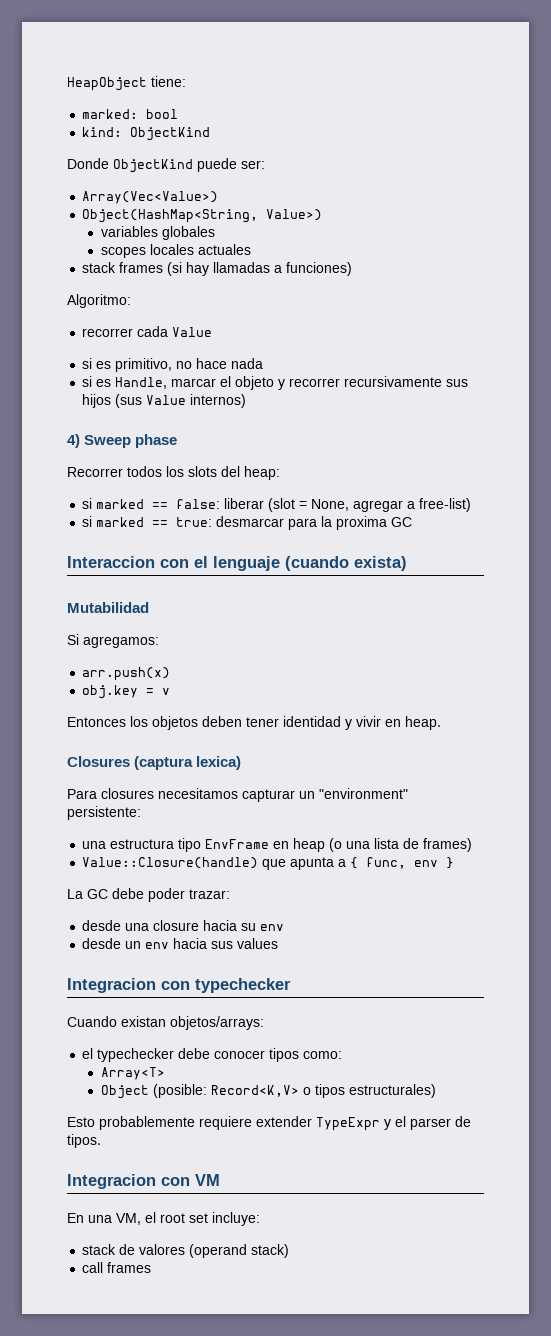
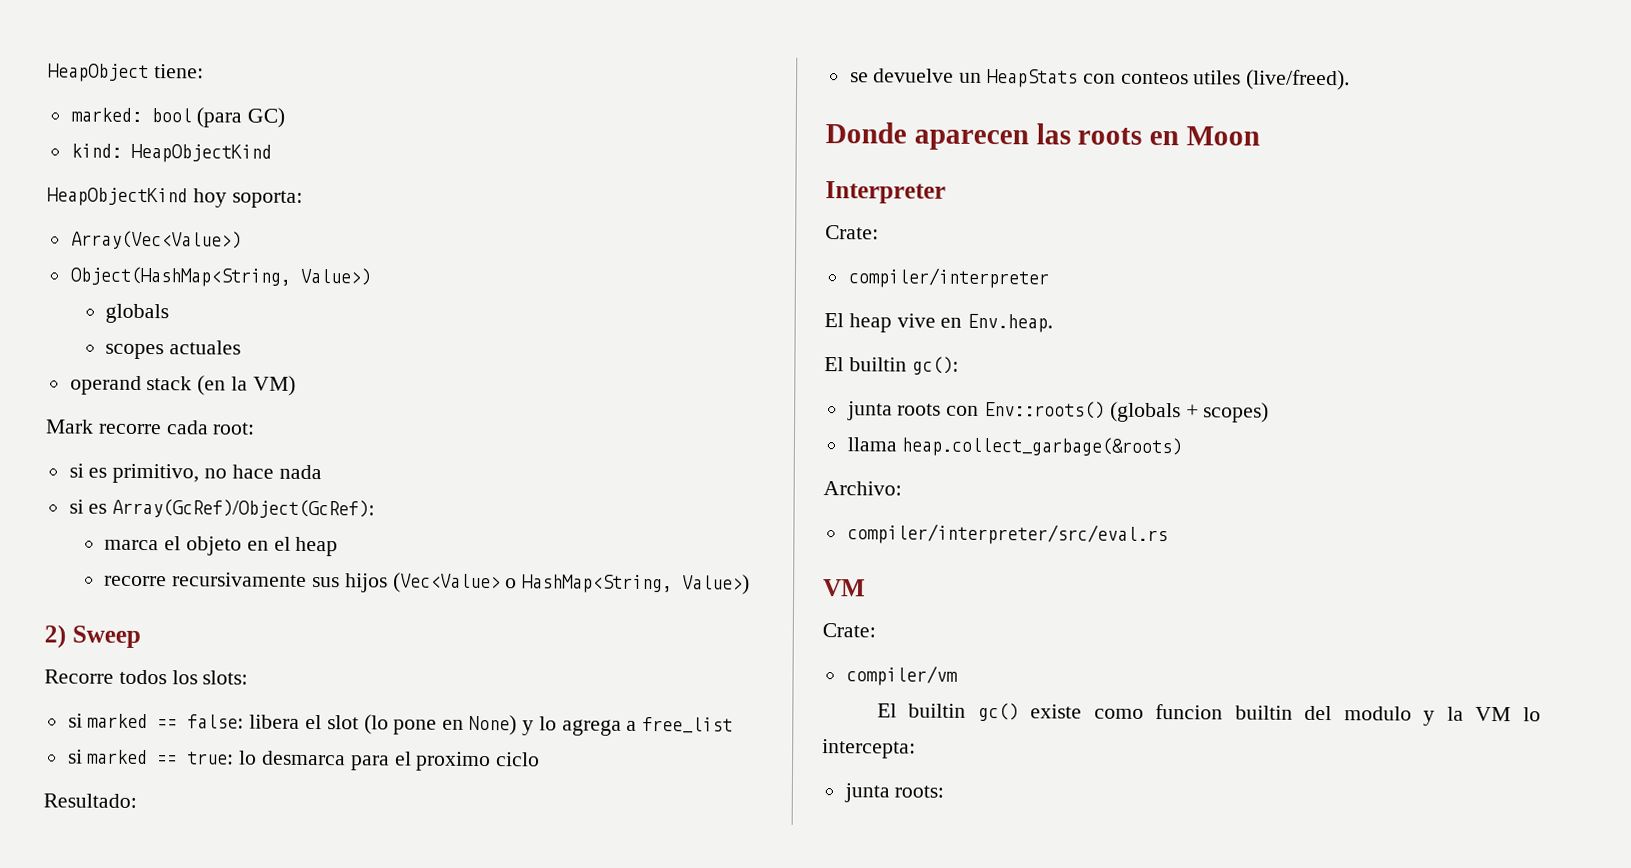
- marked: bool
+ marked: bool (para GC)
- kind: ObjectKind
- Donde ObjectKind puede ser:
+ kind: HeapObjectKind
+ HeapObjectKind hoy soporta:
- variables globales
+ globals
- scopes locales actuales
+ scopes actuales
- stack frames (si hay llamadas a funciones)
- Algoritmo:
- recorrer cada Value
+ operand stack (en la VM)
+ Mark recorre cada root:
- si es Handle, marcar el objeto y recorrer recursivamente sus hijos (sus Value internos)
- 4) Sweep phase
- Recorrer todos los slots del heap:
- si marked == false: liberar (slot = None, agregar a free-list)
- si marked == true: desmarcar para la proxima GC
- Interaccion con el lenguaje (cuando exista)
- Mutabilidad
- Si agregamos:
- arr.push(x)
- obj.key = v
- Entonces los objetos deben tener identidad y vivir en heap.
- Closures (captura lexica)
- Para closures necesitamos capturar un "environment" persistente:
- una estructura tipo EnvFrame en heap (o una lista de frames)
- Value::Closure(handle) que apunta a { func, env }
- La GC debe poder trazar:
- desde una closure hacia su env
- desde un env hacia sus values
- Integracion con typechecker
- Cuando existan objetos/arrays:
- el typechecker debe conocer tipos como:
- Array<T>
- Object (posible: Record<K,V> o tipos estructurales)
- Esto probablemente requiere extender TypeExpr y el parser de tipos.
- Integracion con VM
- En una VM, el root set incluye:
- stack de valores (operand stack)
- call frames
+ si es Array(GcRef)/Object(GcRef):
+ marca el objeto en el heap
+ recorre recursivamente sus hijos (Vec<Value> o HashMap<String, Value>)
+ 2) Sweep
+ Recorre todos los slots:
+ si marked == false: libera el slot (lo pone en None) y lo agrega a free_list
+ si marked == true: lo desmarca para el proximo ciclo
+ Resultado:
+ se devuelve un HeapStats con conteos utiles (live/freed).
+ Donde aparecen las roots en Moon
+ Interpreter
+ Crate:
+ compiler/interpreter
+ El heap vive en Env.heap.
+ El builtin gc():
+ junta roots con Env::roots() (globals + scopes)
+ llama heap.collect_garbage(&roots)
+ Archivo:
+ compiler/interpreter/src/eval.rs
+ VM
+ Crate:
+ compiler/vm
+ El builtin gc() existe como funcion builtin del modulo y la VM lo intercepta:
+ junta roots:

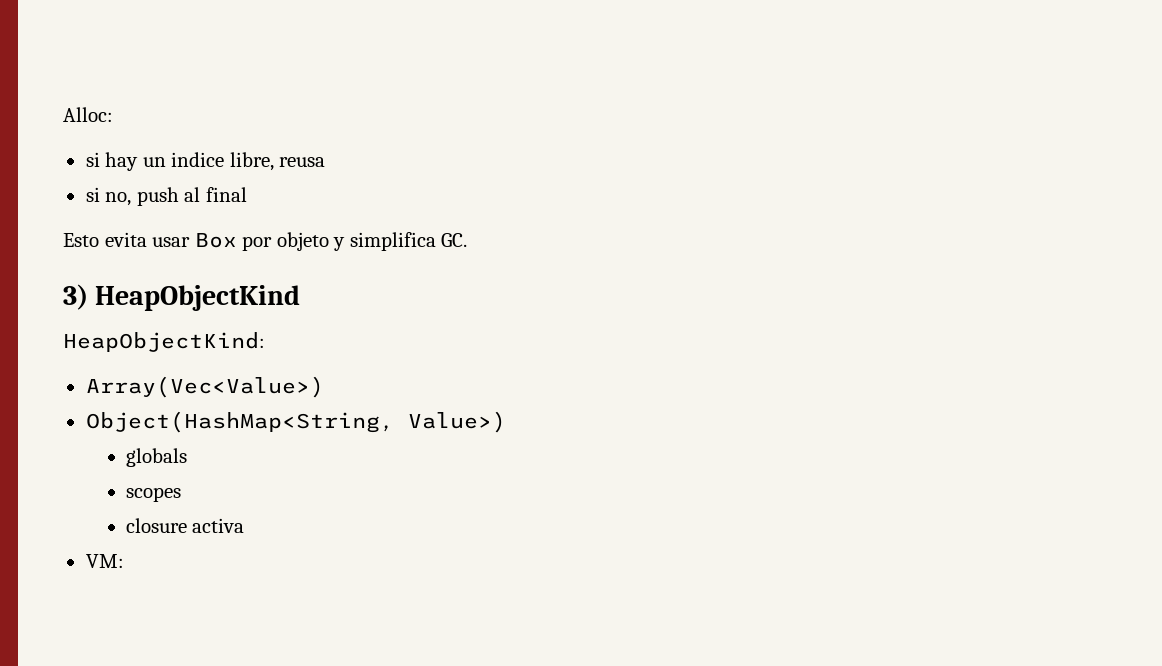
- HeapObject tiene:
- marked: bool (para GC)
- kind: HeapObjectKind
- HeapObjectKind hoy soporta:
+ Alloc:
+ si hay un indice libre, reusa
+ si no, push al final
+ Esto evita usar Box por objeto y simplifica GC.
+ 3) HeapObjectKind
+ HeapObjectKind:
- scopes actuales
- operand stack (en la VM)
- Mark recorre cada root:
- si es primitivo, no hace nada
- si es Array(GcRef)/Object(GcRef):
- marca el objeto en el heap
- recorre recursivamente sus hijos (Vec<Value> o HashMap<String, Value>)
- 2) Sweep
- Recorre todos los slots:
- si marked == false: libera el slot (lo pone en None) y lo agrega a free_list
- si marked == true: lo desmarca para el proximo ciclo
- Resultado:
- se devuelve un HeapStats con conteos utiles (live/freed).
- Donde aparecen las roots en Moon
- Interpreter
- Crate:
- compiler/interpreter
- El heap vive en Env.heap.
- El builtin gc():
- junta roots con Env::roots() (globals + scopes)
- llama heap.collect_garbage(&roots)
- Archivo:
- compiler/interpreter/src/eval.rs
- VM
- Crate:
- compiler/vm
- El builtin gc() existe como funcion builtin del modulo y la VM lo intercepta:
- junta roots:
+ scopes
+ closure activa
+ VM:

